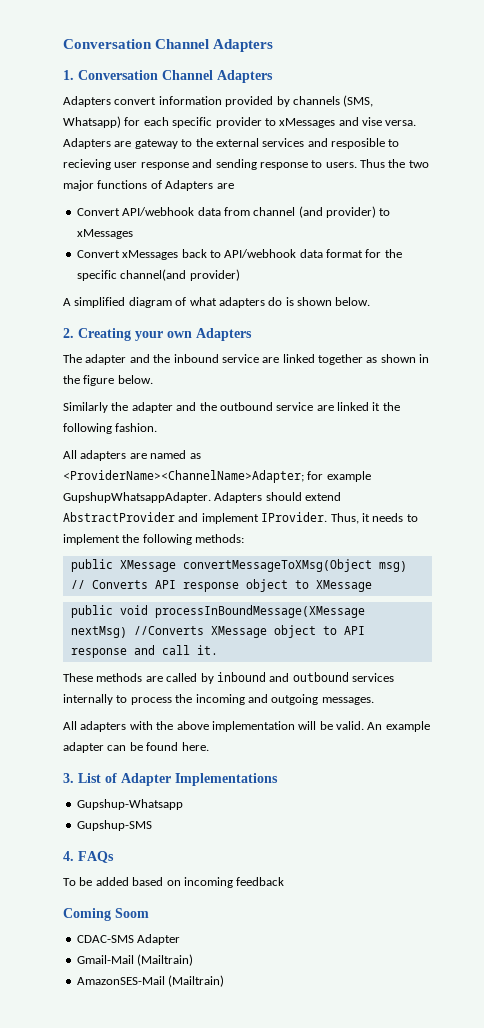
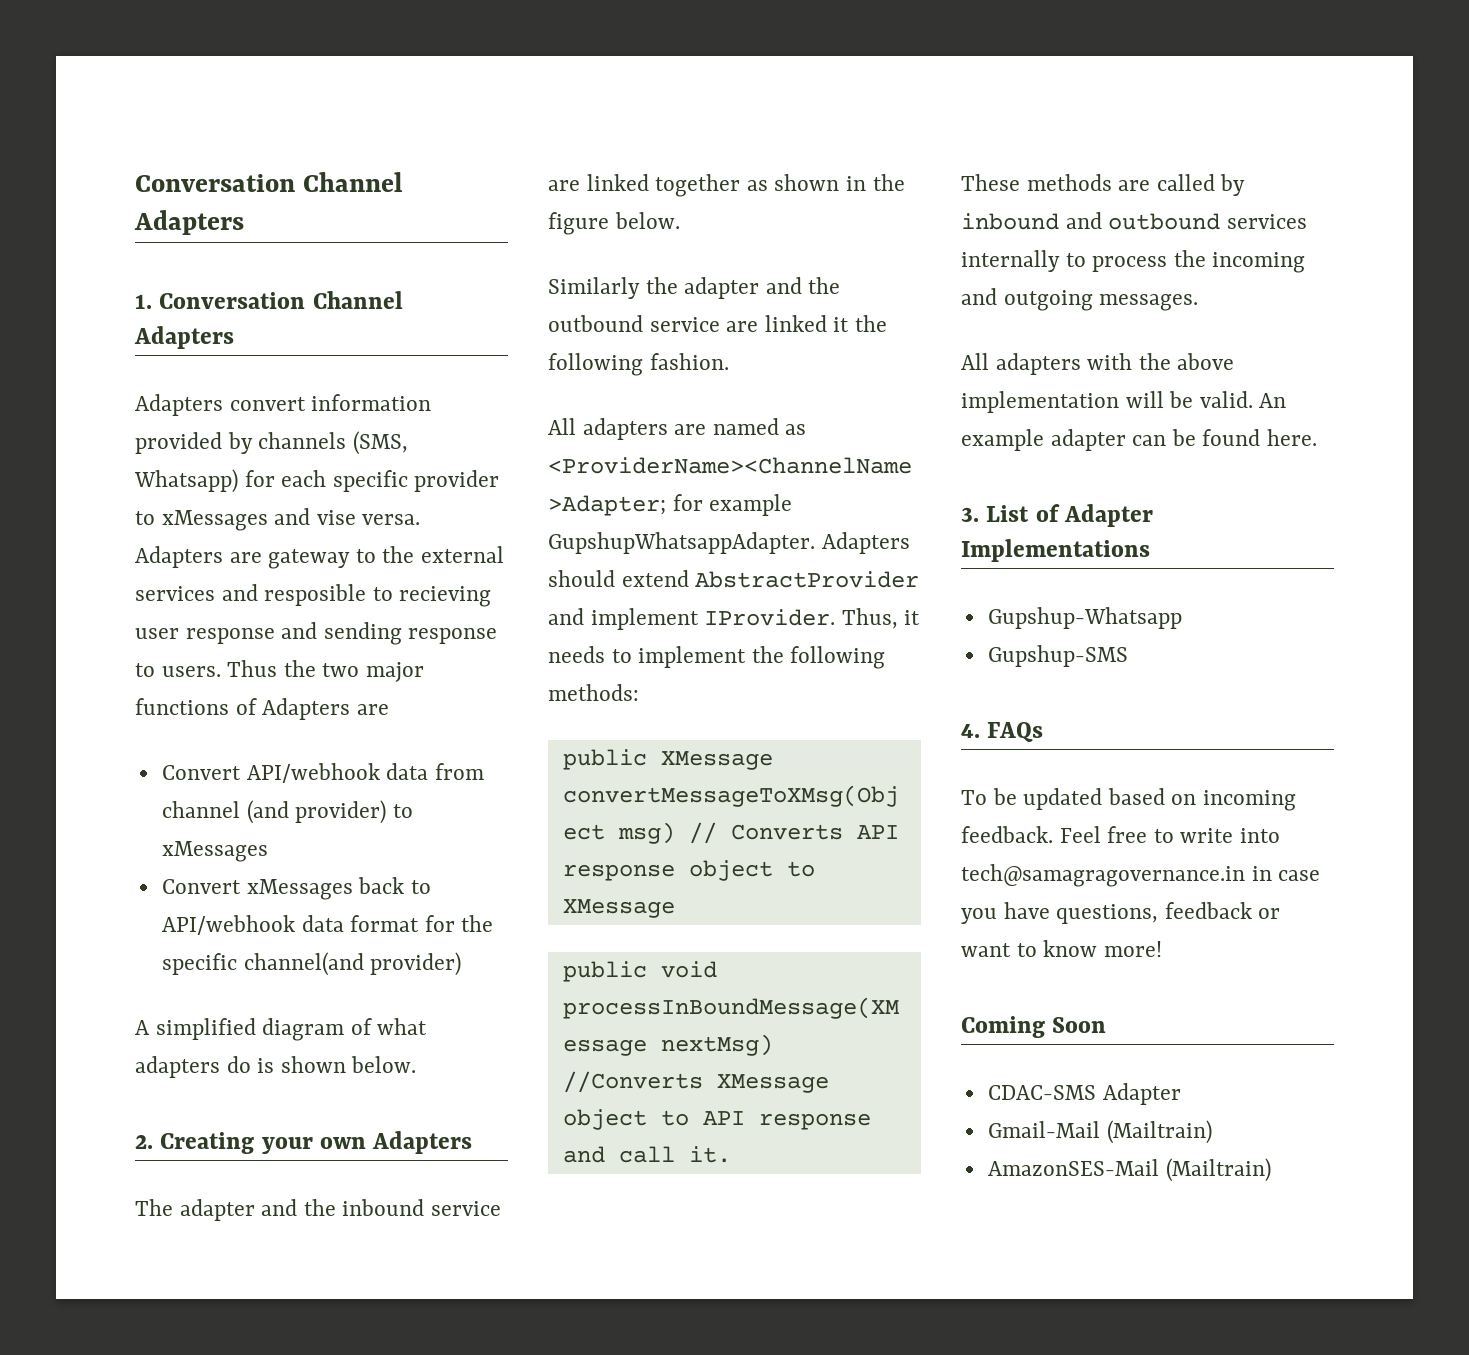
- To be added based on incoming feedback
+ To be updated based on incoming feedback. Feel free to write into tech@samagragovernance.in in case you have questions, feedback or want to know more!
- Coming Soom
+ Coming Soon

